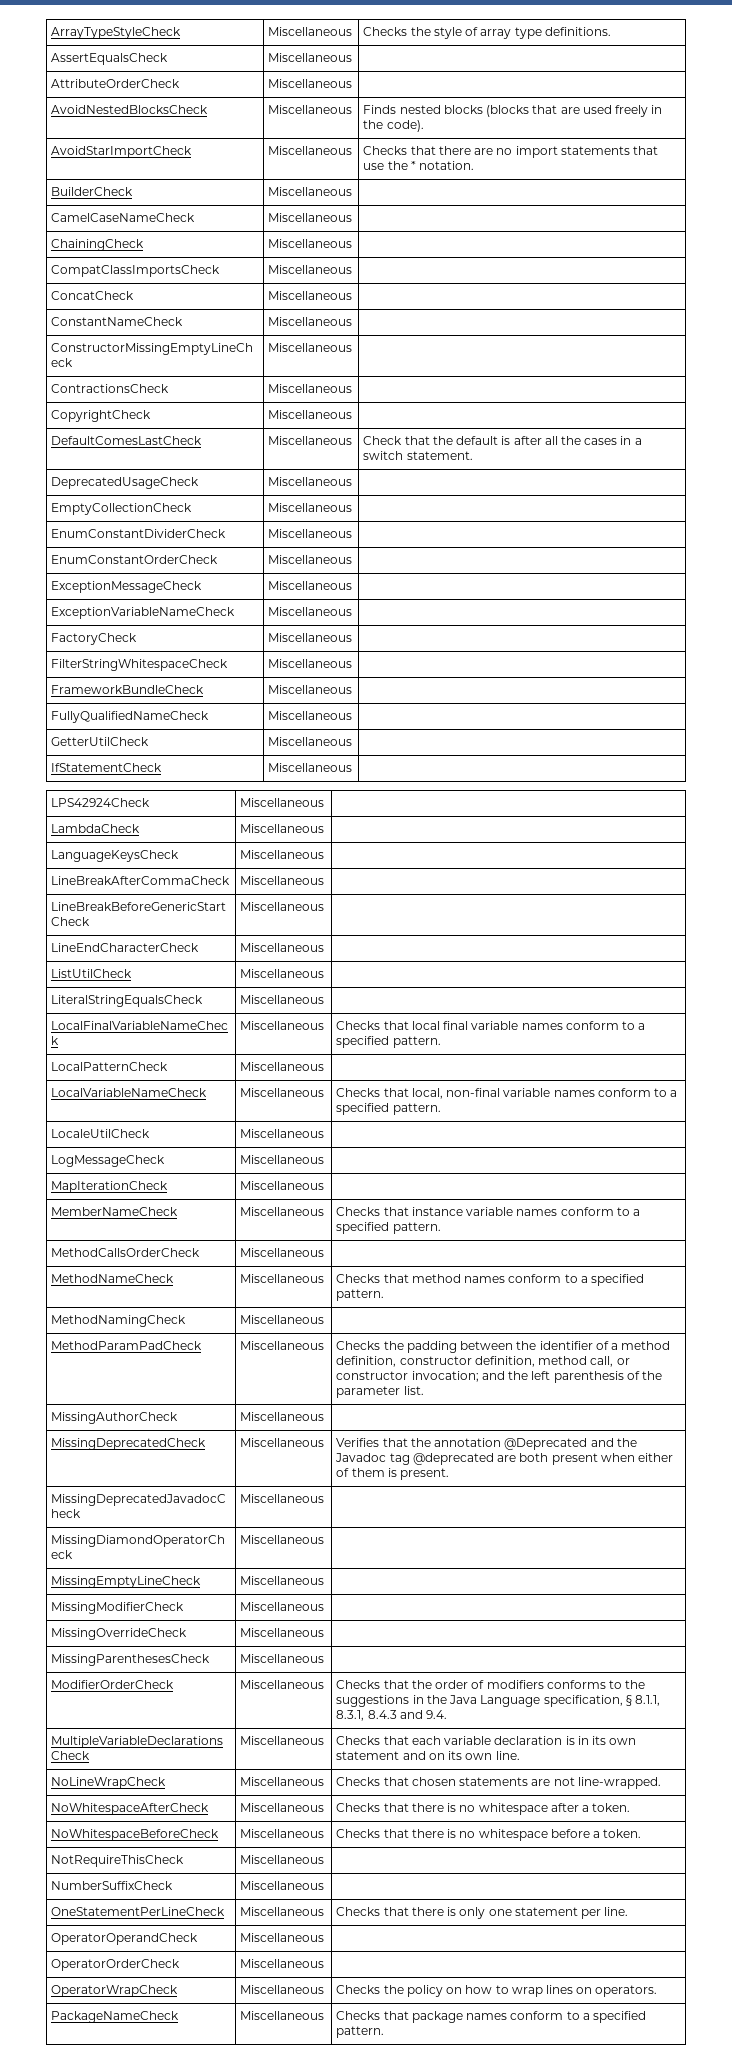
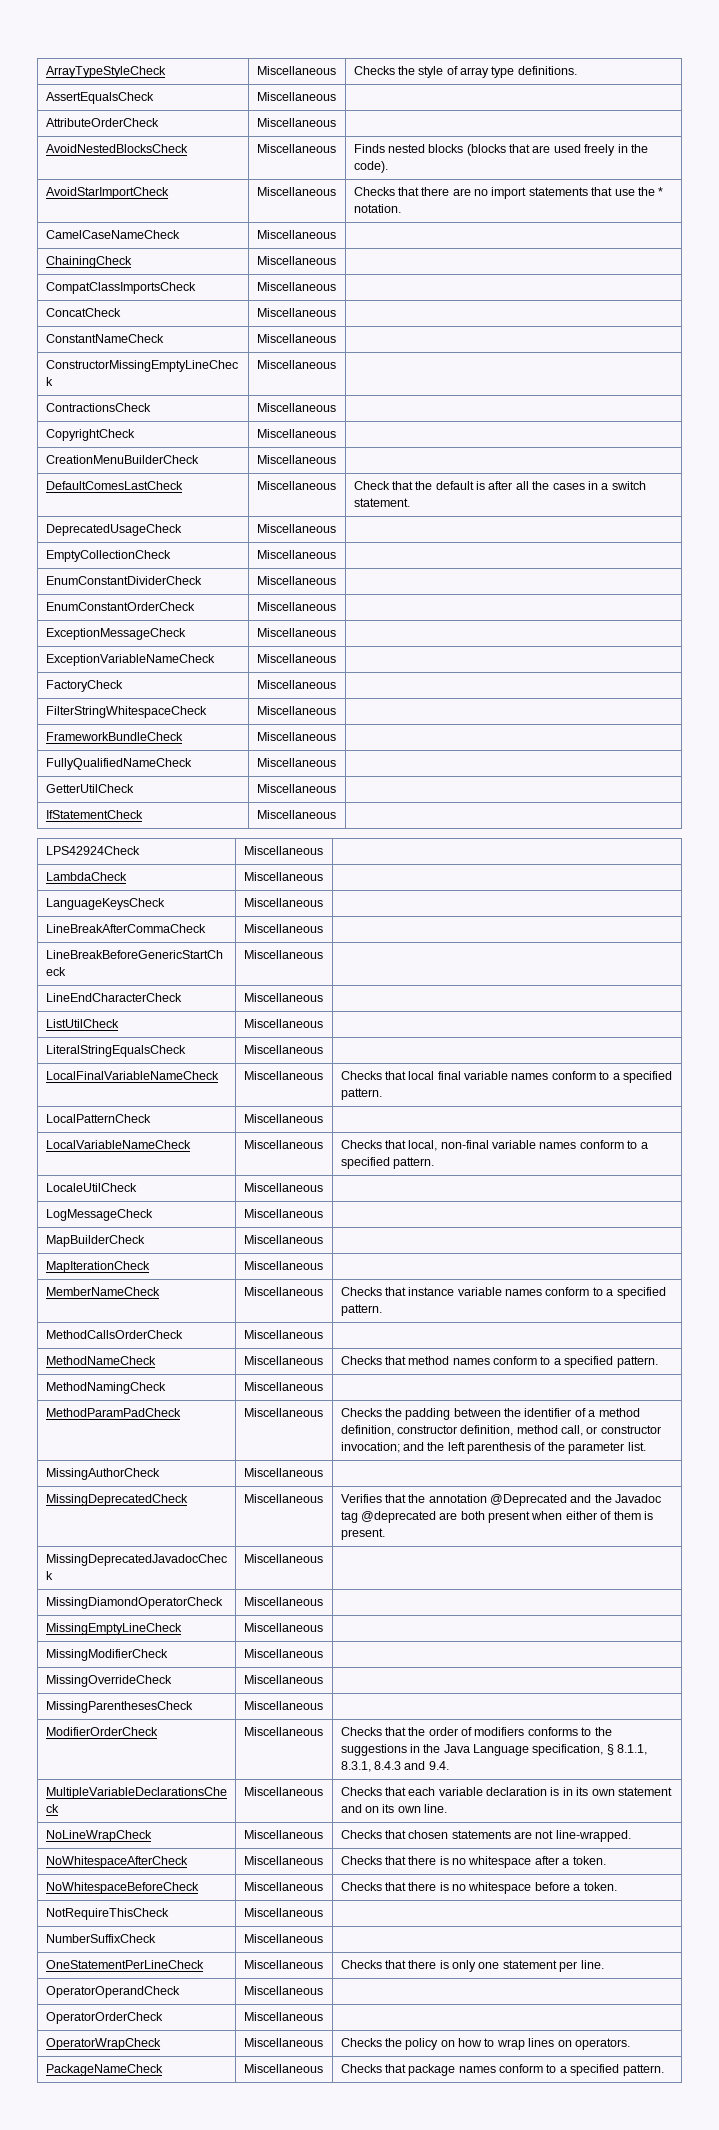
- BuilderCheck | Miscellaneous |
+ CreationMenuBuilderCheck | Miscellaneous |
+ MapBuilderCheck | Miscellaneous |

